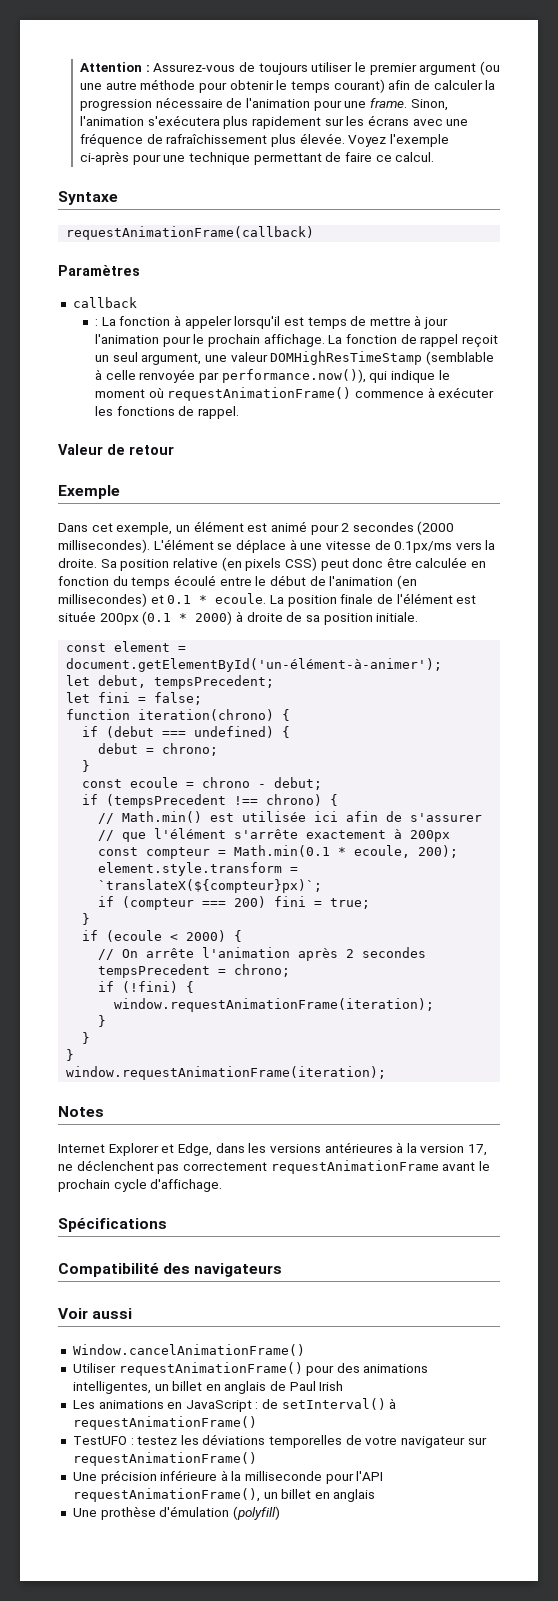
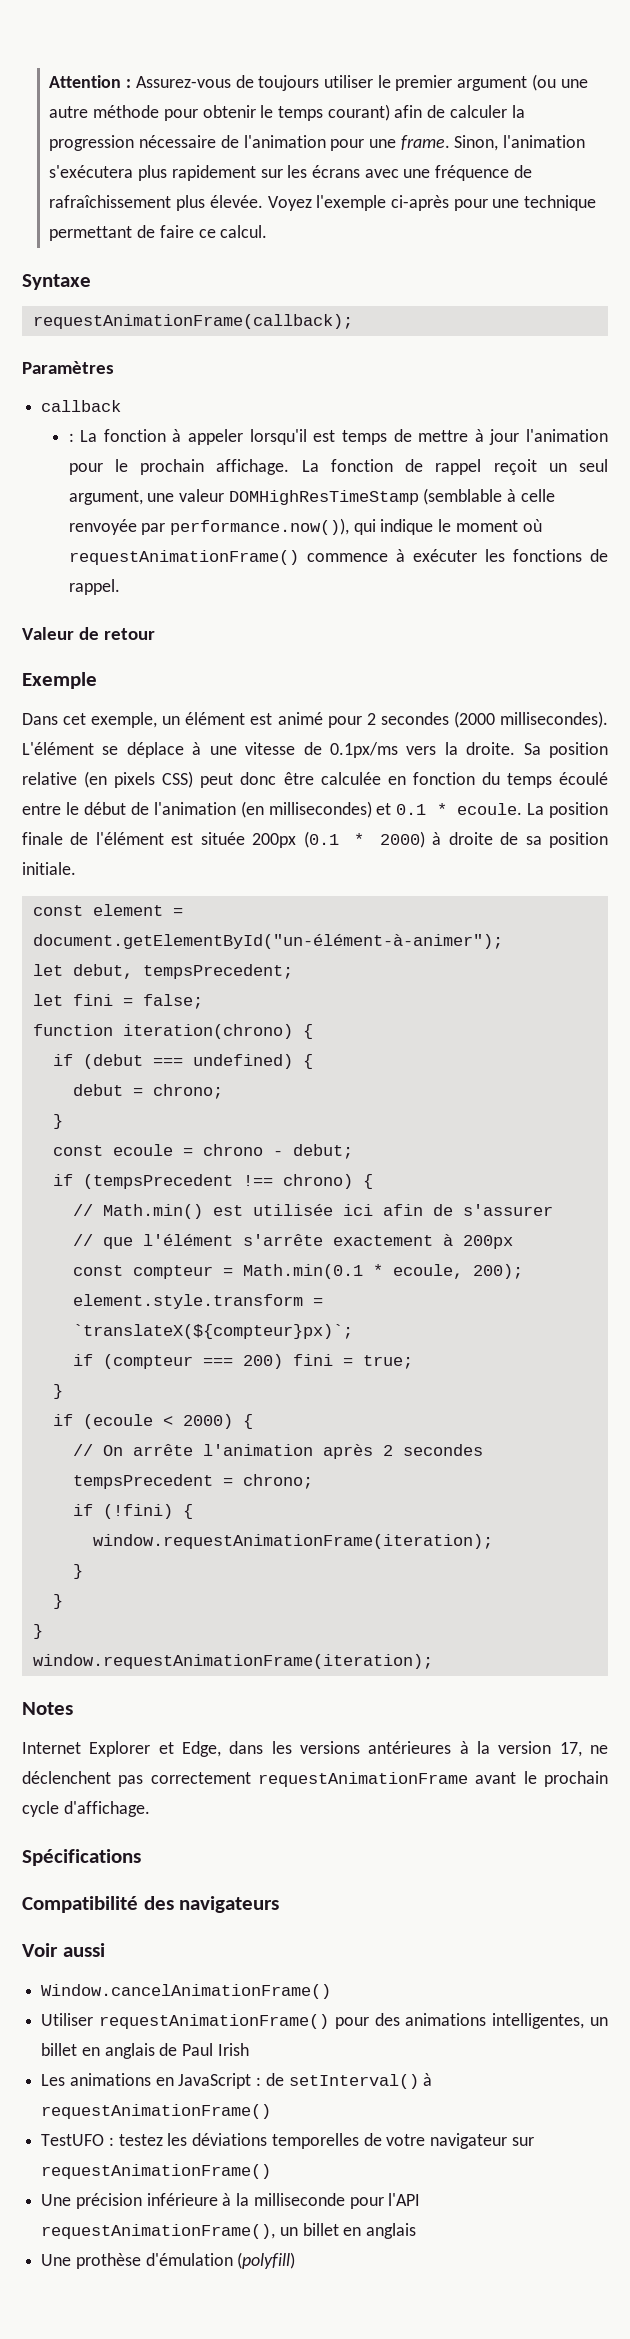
- requestAnimationFrame(callback)
+ requestAnimationFrame(callback);
- const element = document.getElementById('un-élément-à-animer');
+ const element = document.getElementById("un-élément-à-animer");

